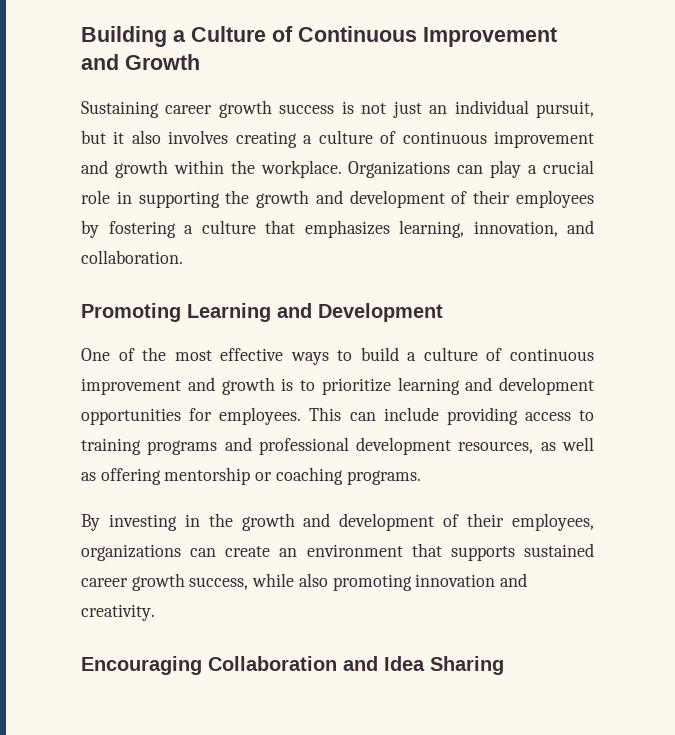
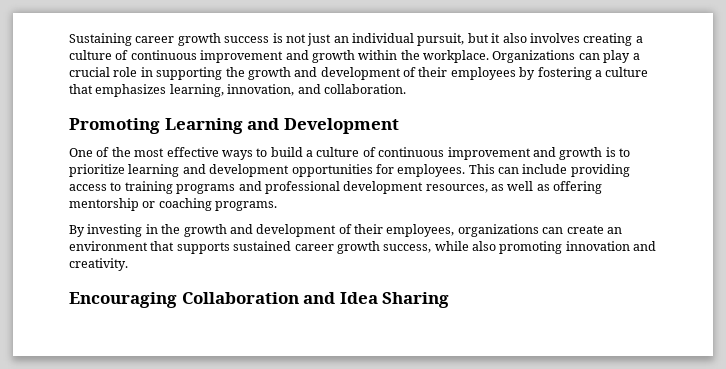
- Building a Culture of Continuous Improvement and Growth

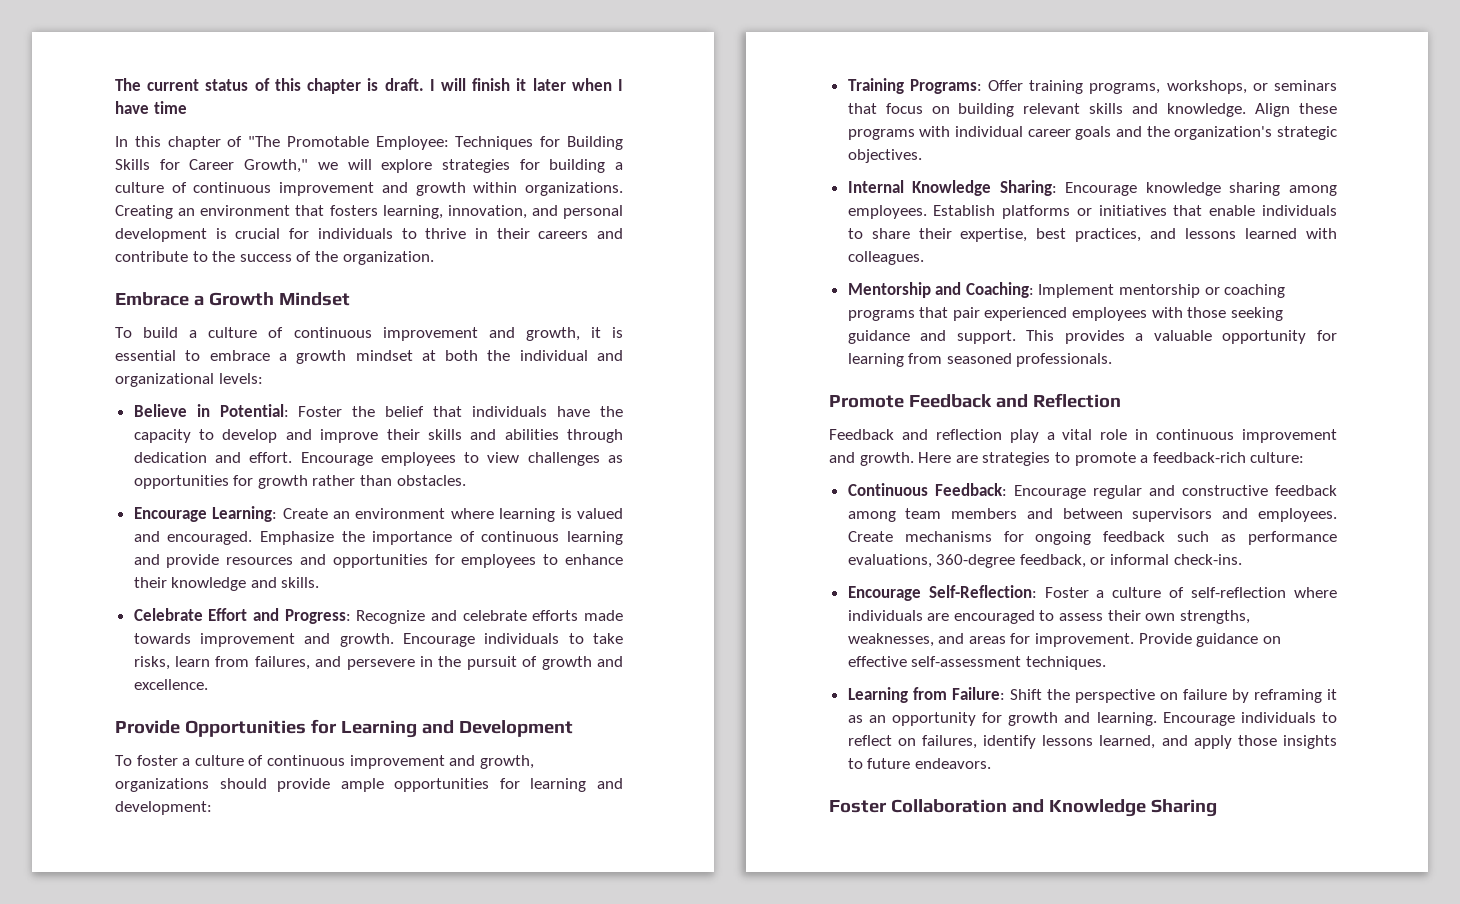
- Sustaining career growth success is not just an individual pursuit, but it also involves creating a culture of continuous improvement and growth within the workplace. Organizations can play a crucial role in supporting the growth and development of their employees by fostering a culture that emphasizes learning, innovation, and collaboration.
- Promoting Learning and Development
- One of the most effective ways to build a culture of continuous improvement and growth is to prioritize learning and development opportunities for employees. This can include providing access to training programs and professional development resources, as well as offering mentorship or coaching programs.
- By investing in the growth and development of their employees, organizations can create an environment that supports sustained career growth success, while also promoting innovation and creativity.
- Encouraging Collaboration and Idea Sharing
+ The current status of this chapter is draft. I will finish it later when I have time
+ In this chapter of "The Promotable Employee: Techniques for Building Skills for Career Growth," we will explore strategies for building a culture of continuous improvement and growth within organizations. Creating an environment that fosters learning, innovation, and personal development is crucial for individuals to thrive in their careers and contribute to the success of the organization.
+ Embrace a Growth Mindset
+ To build a culture of continuous improvement and growth, it is essential to embrace a growth mindset at both the individual and organizational levels:
+ Believe in Potential: Foster the belief that individuals have the capacity to develop and improve their skills and abilities through dedication and effort. Encourage employees to view challenges as opportunities for growth rather than obstacles.
+ Encourage Learning: Create an environment where learning is valued and encouraged. Emphasize the importance of continuous learning and provide resources and opportunities for employees to enhance their knowledge and skills.
+ Celebrate Effort and Progress: Recognize and celebrate efforts made towards improvement and growth. Encourage individuals to take risks, learn from failures, and persevere in the pursuit of growth and excellence.
+ Provide Opportunities for Learning and Development
+ To foster a culture of continuous improvement and growth, organizations should provide ample opportunities for learning and development:
+ Training Programs: Offer training programs, workshops, or seminars that focus on building relevant skills and knowledge. Align these programs with individual career goals and the organization's strategic objectives.
+ Internal Knowledge Sharing: Encourage knowledge sharing among employees. Establish platforms or initiatives that enable individuals to share their expertise, best practices, and lessons learned with colleagues.
+ Mentorship and Coaching: Implement mentorship or coaching programs that pair experienced employees with those seeking guidance and support. This provides a valuable opportunity for learning from seasoned professionals.
+ Promote Feedback and Reflection
+ Feedback and reflection play a vital role in continuous improvement and growth. Here are strategies to promote a feedback-rich culture:
+ Continuous Feedback: Encourage regular and constructive feedback among team members and between supervisors and employees. Create mechanisms for ongoing feedback such as performance evaluations, 360-degree feedback, or informal check-ins.
+ Encourage Self-Reflection: Foster a culture of self-reflection where individuals are encouraged to assess their own strengths, weaknesses, and areas for improvement. Provide guidance on effective self-assessment techniques.
+ Learning from Failure: Shift the perspective on failure by reframing it as an opportunity for growth and learning. Encourage individuals to reflect on failures, identify lessons learned, and apply those insights to future endeavors.
+ Foster Collaboration and Knowledge Sharing

